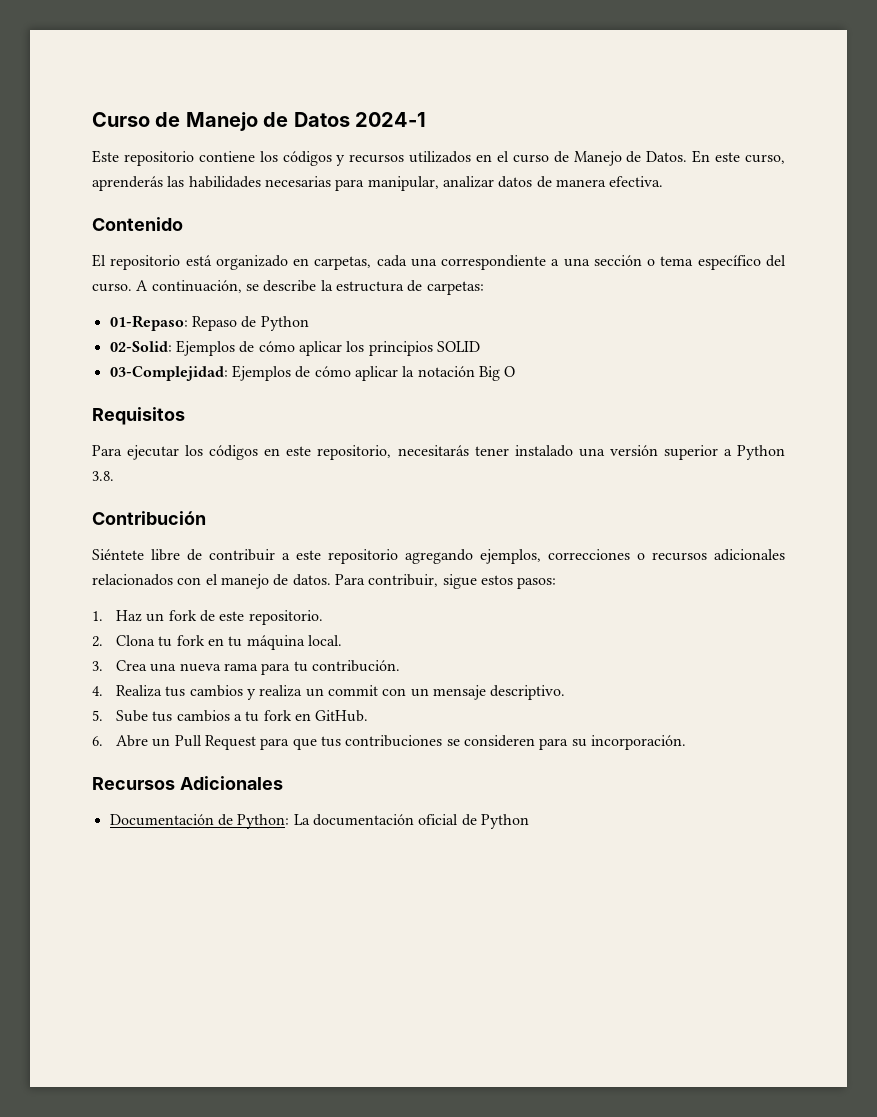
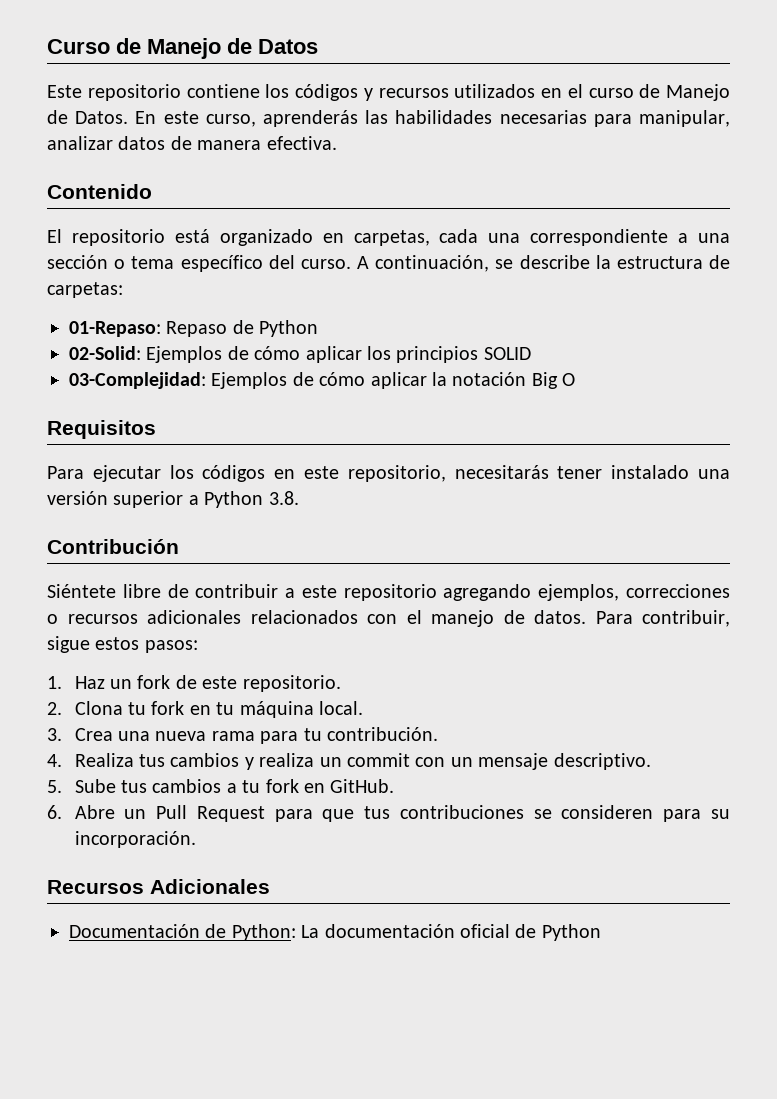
- Curso de Manejo de Datos 2024-1
+ Curso de Manejo de Datos

